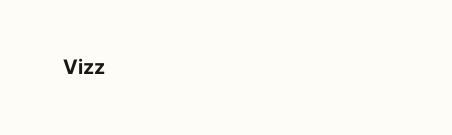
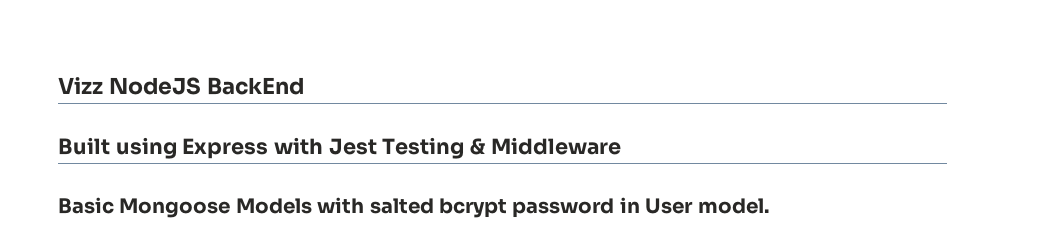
- Vizz
+ Vizz NodeJS BackEnd
+ Built using Express with Jest Testing & Middleware
+ Basic Mongoose Models with salted bcrypt password in User model.

